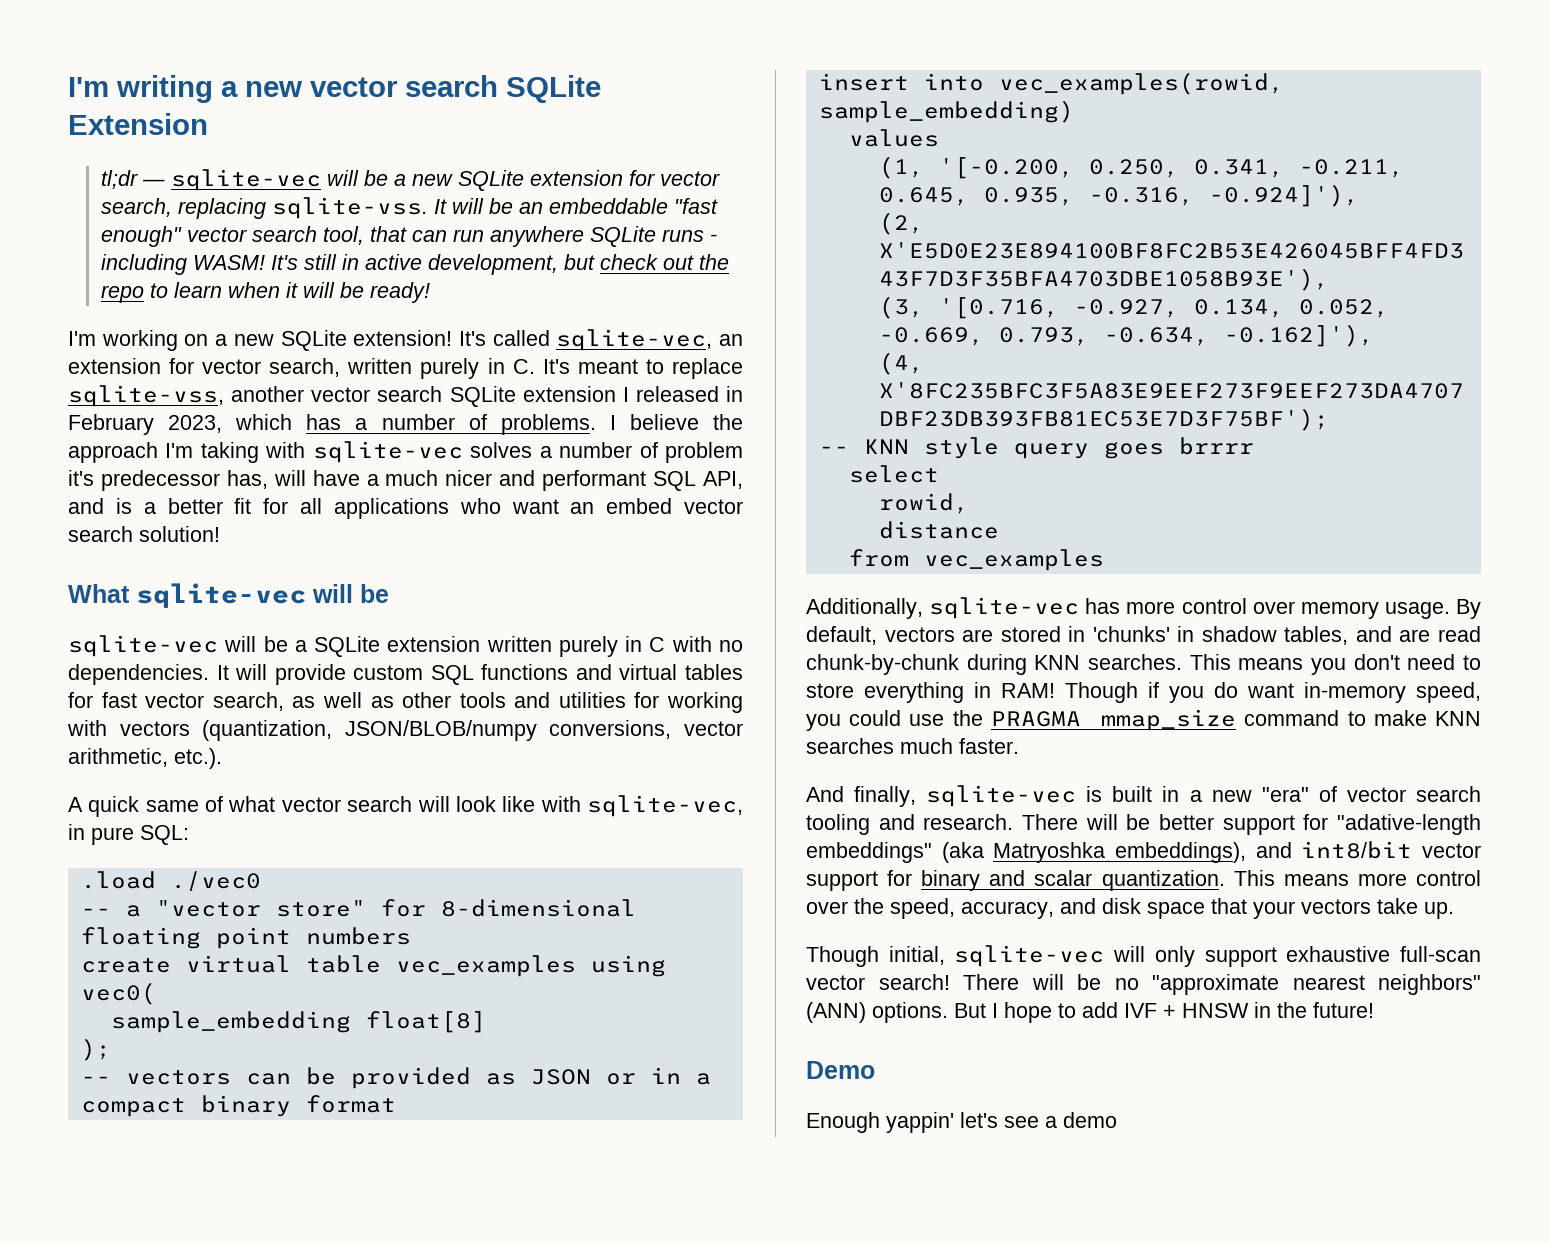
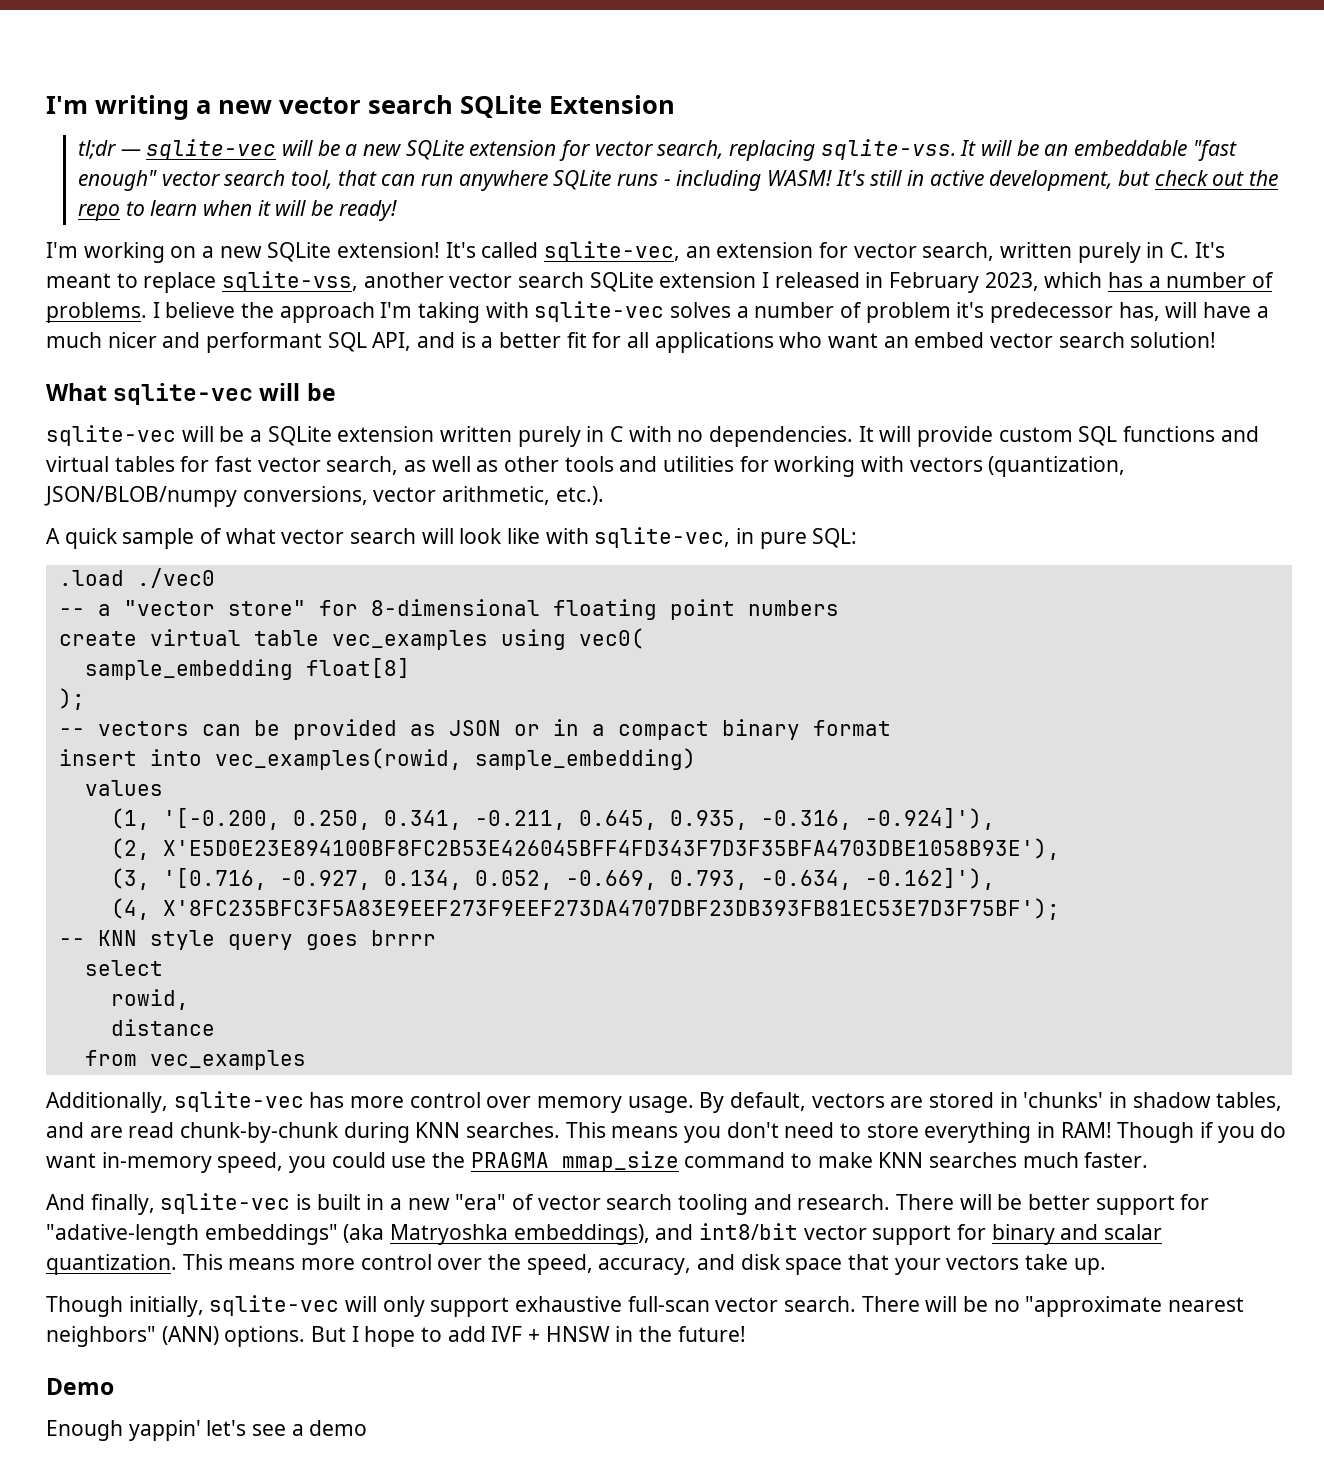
- A quick same of what vector search will look like with sqlite-vec, in pure SQL:
+ A quick sample of what vector search will look like with sqlite-vec, in pure SQL:
- Though initial, sqlite-vec will only support exhaustive full-scan vector search!
+ Though initially, sqlite-vec will only support exhaustive full-scan vector search.

